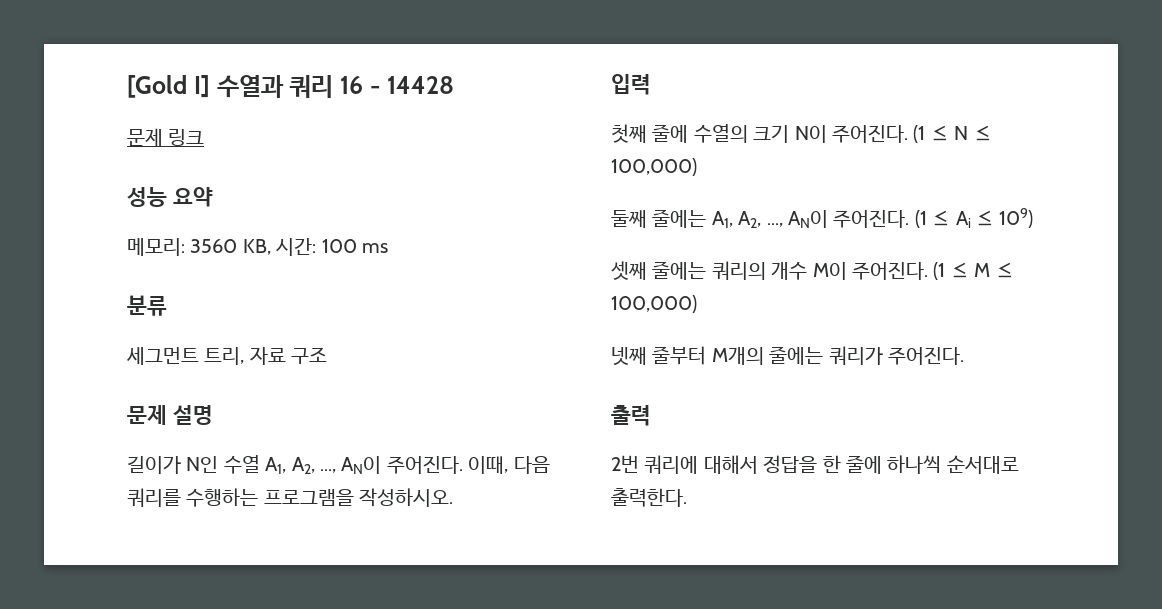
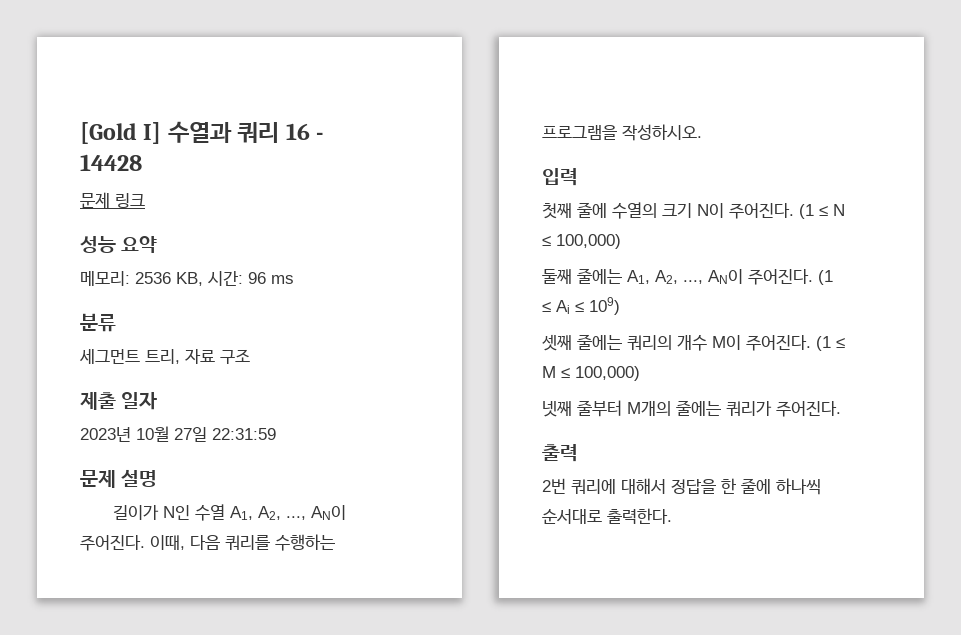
- 메모리: 3560 KB, 시간: 100 ms
+ 메모리: 2536 KB, 시간: 96 ms
+ 제출 일자
+ 2023년 10월 27일 22:31:59

